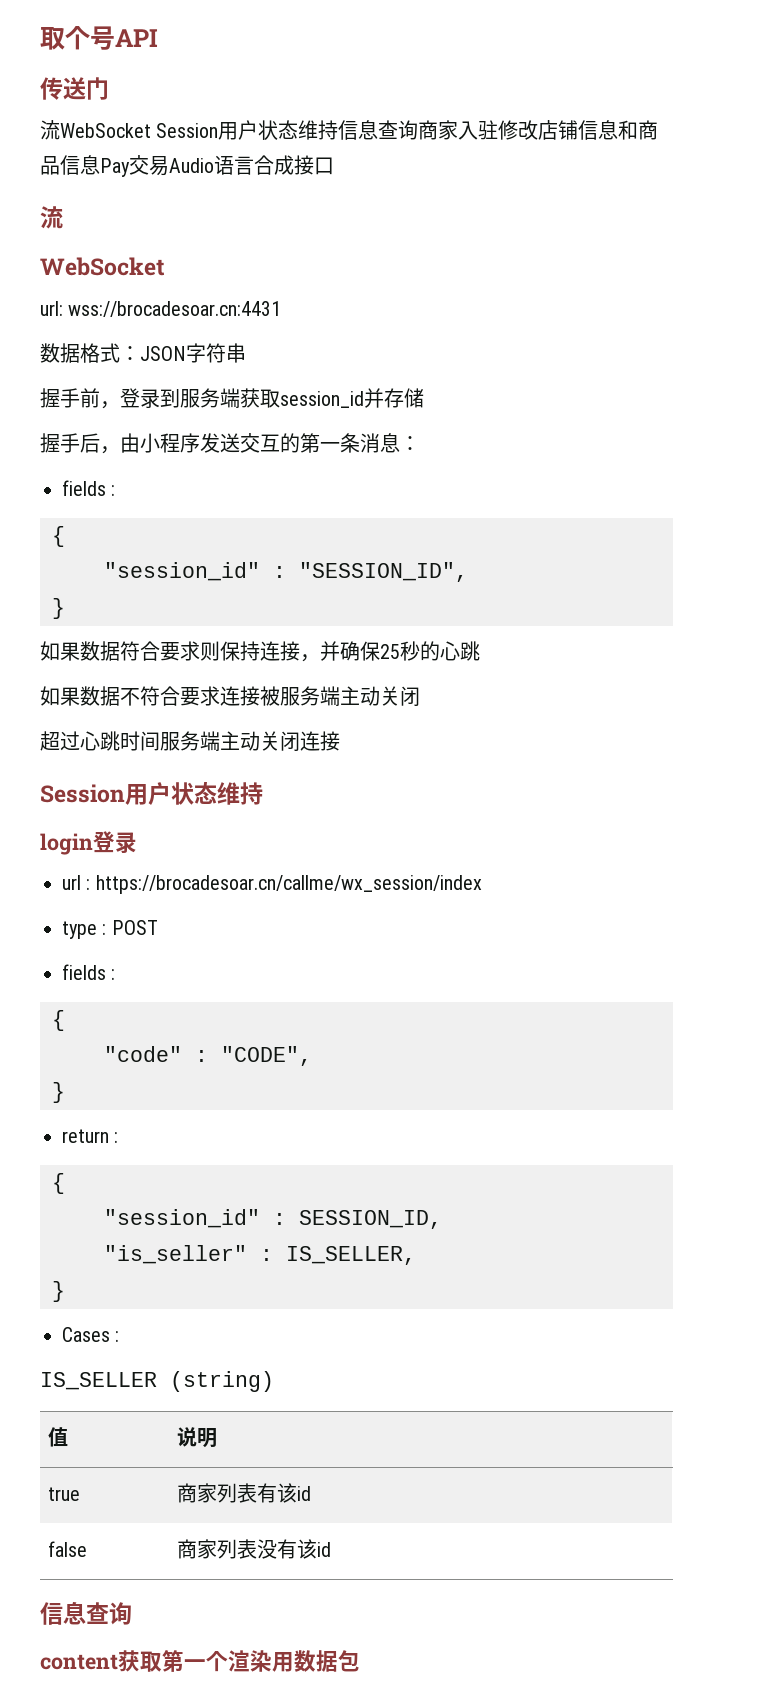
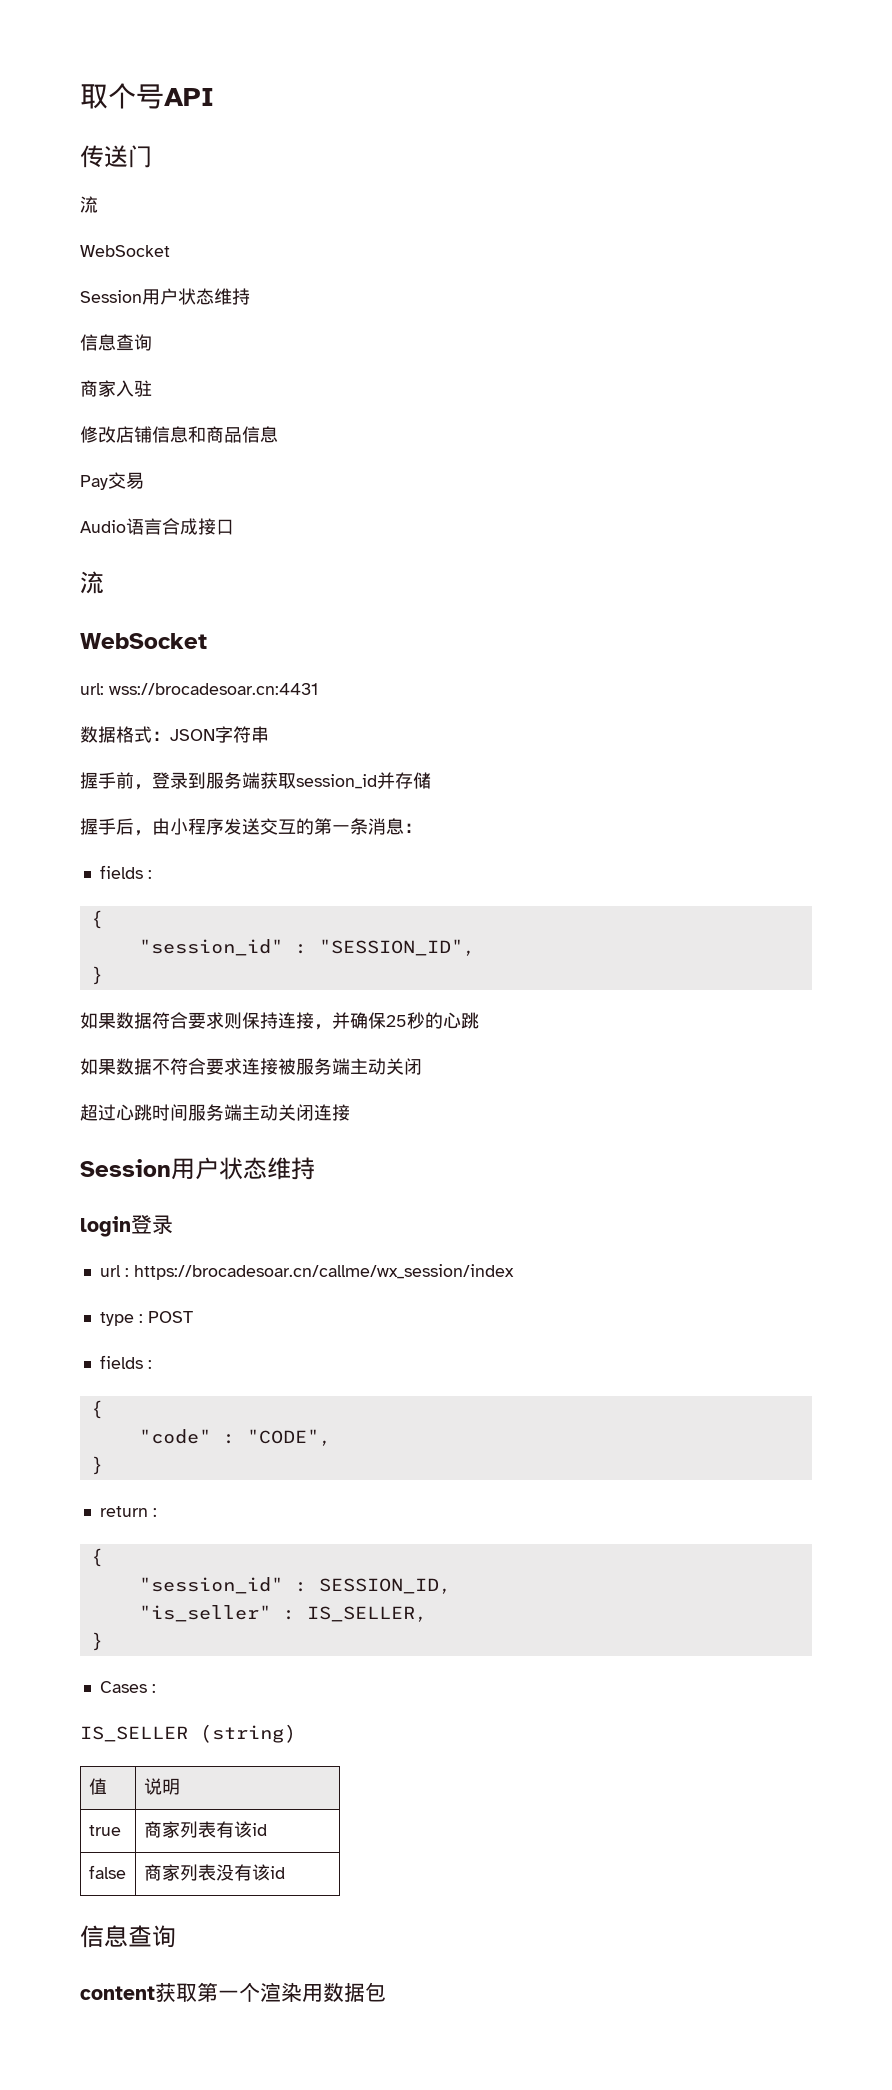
  传送门
- 流WebSocket Session用户状态维持信息查询商家入驻修改店铺信息和商品信息Pay交易Audio语言合成接口
+ 流
+ WebSocket
+ Session用户状态维持
+ 信息查询
+ 商家入驻
+ 修改店铺信息和商品信息
+ Pay交易
+ Audio语言合成接口

